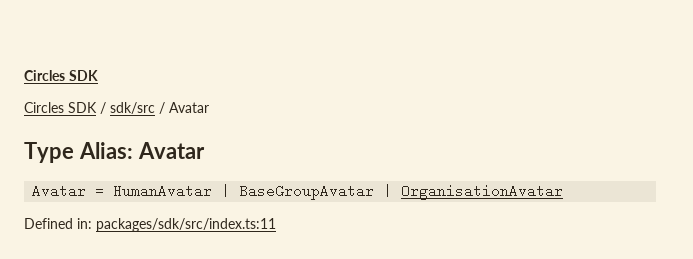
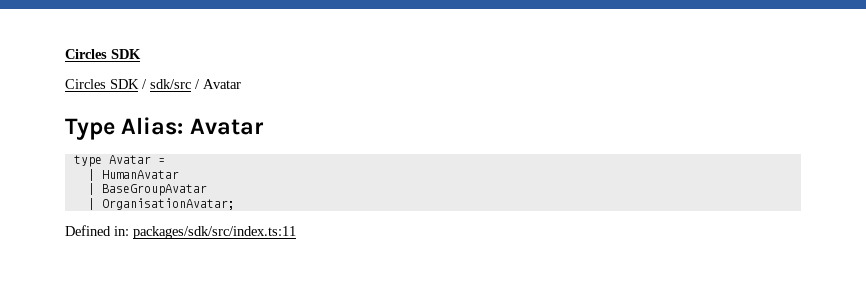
- Avatar = HumanAvatar | BaseGroupAvatar | OrganisationAvatar
+ type Avatar =
+ | HumanAvatar
+ | BaseGroupAvatar
+ | OrganisationAvatar;

